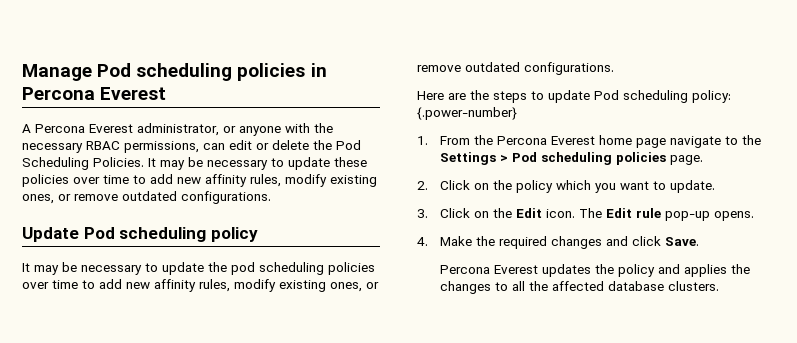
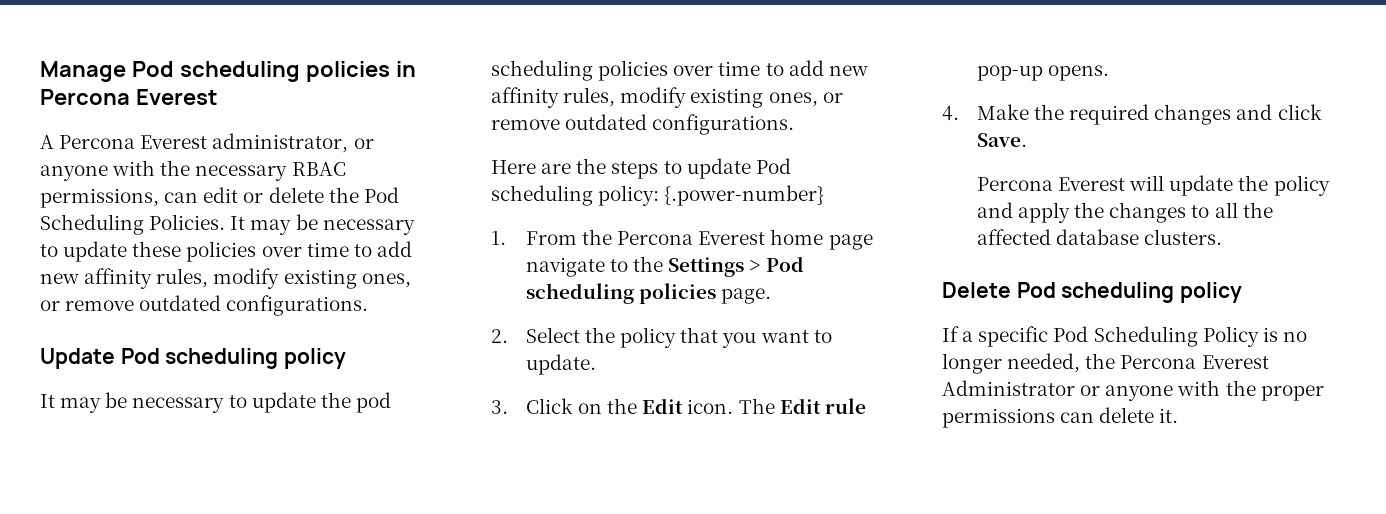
- 2. Click on the policy which you want to update.
+ 2. Select the policy that you want to update.
- Percona Everest updates the policy and applies the changes to all the affected database clusters.
+ Percona Everest will update the policy and apply the changes to all the affected database clusters.
+ Delete Pod scheduling policy
+ If a specific Pod Scheduling Policy is no longer needed, the Percona Everest Administrator or anyone with the proper permissions can delete it.

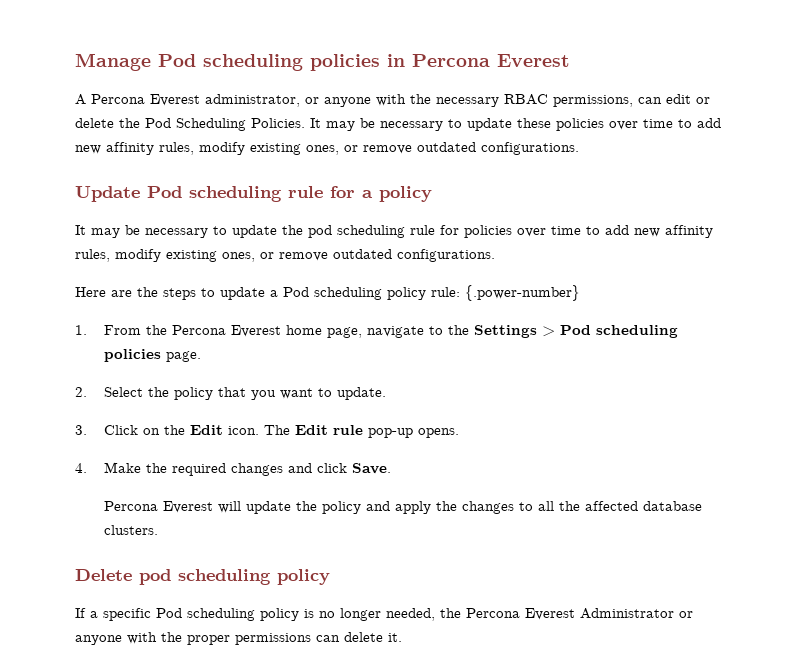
- Update Pod scheduling policy
+ Update Pod scheduling rule for a policy
- It may be necessary to update the pod scheduling policies over time to add new affinity rules, modify existing ones, or remove outdated configurations.
+ It may be necessary to update the pod scheduling rule for policies over time to add new affinity rules, modify existing ones, or remove outdated configurations.
- Here are the steps to update Pod scheduling policy: {.power-number}
+ Here are the steps to update a Pod scheduling policy rule: {.power-number}
- 1. From the Percona Everest home page navigate to the Settings > Pod scheduling policies page.
+ 1. From the Percona Everest home page, navigate to the Settings > Pod scheduling policies page.
- Delete Pod scheduling policy
+ Delete pod scheduling policy
- If a specific Pod Scheduling Policy is no longer needed, the Percona Everest Administrator or anyone with the proper permissions can delete it.
+ If a specific Pod scheduling policy is no longer needed, the Percona Everest Administrator or anyone with the proper permissions can delete it.

